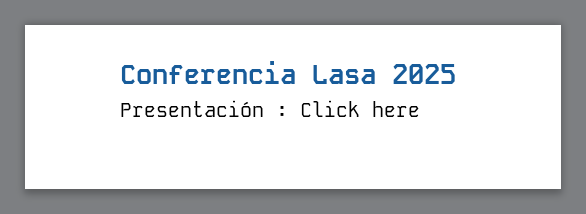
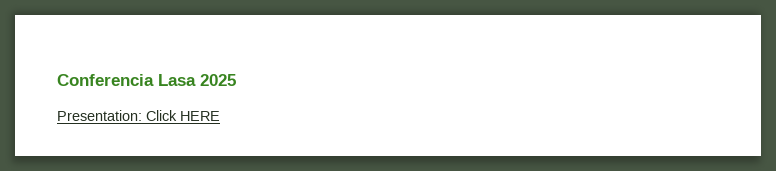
- Presentación : Click here
+ Presentation: Click HERE

